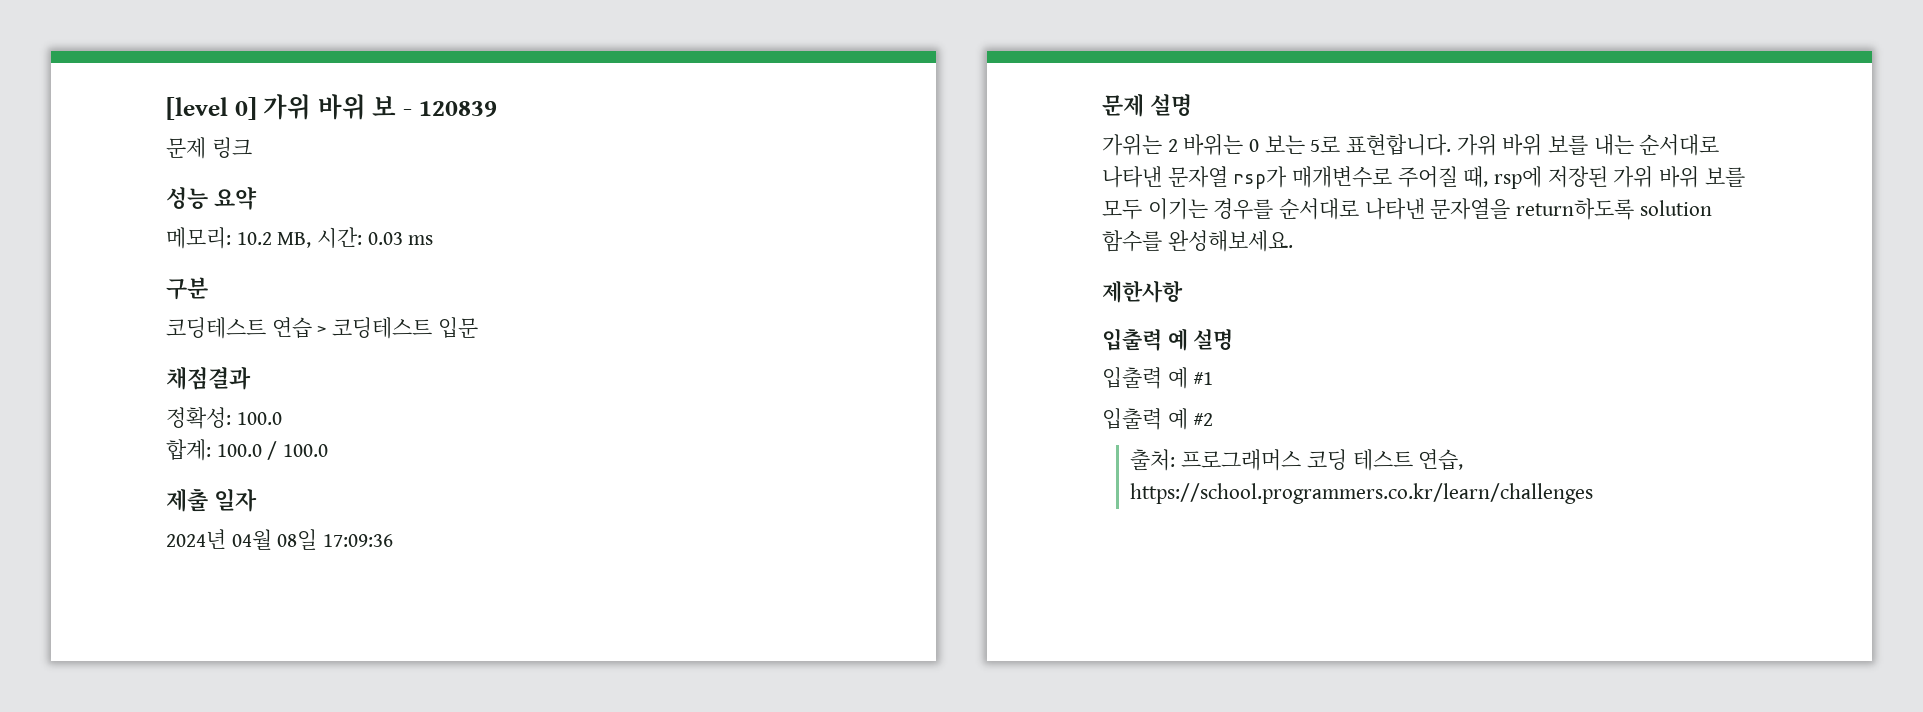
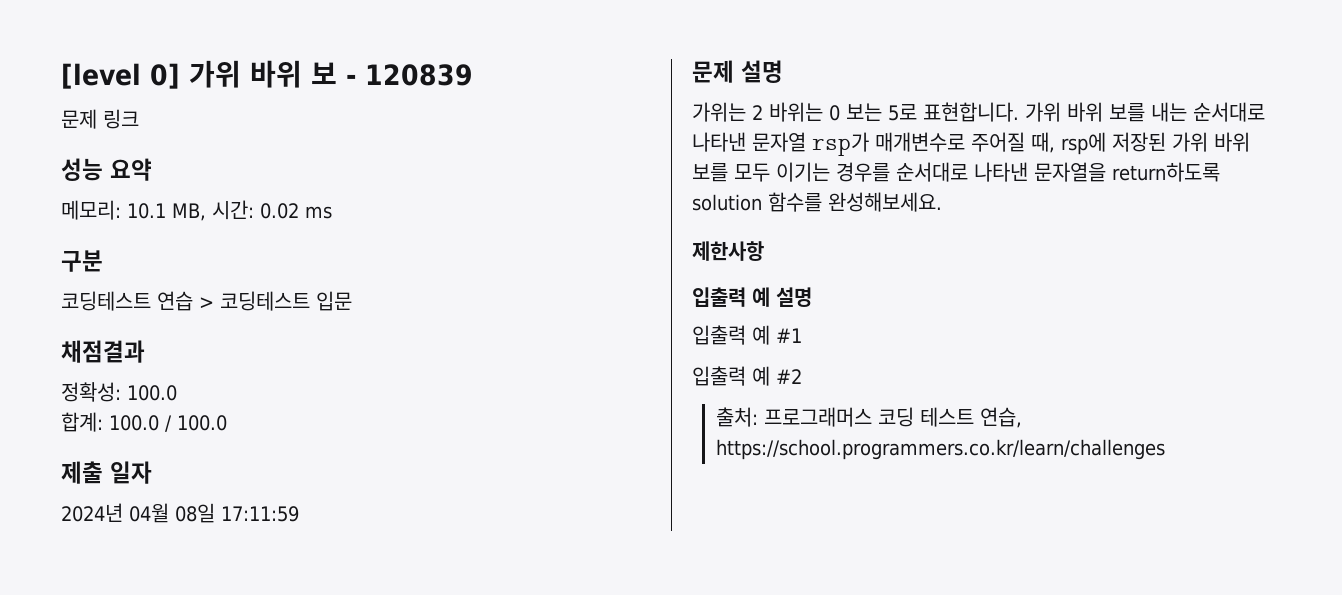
- 메모리: 10.2 MB, 시간: 0.03 ms
+ 메모리: 10.1 MB, 시간: 0.02 ms
- 2024년 04월 08일 17:09:36
+ 2024년 04월 08일 17:11:59

